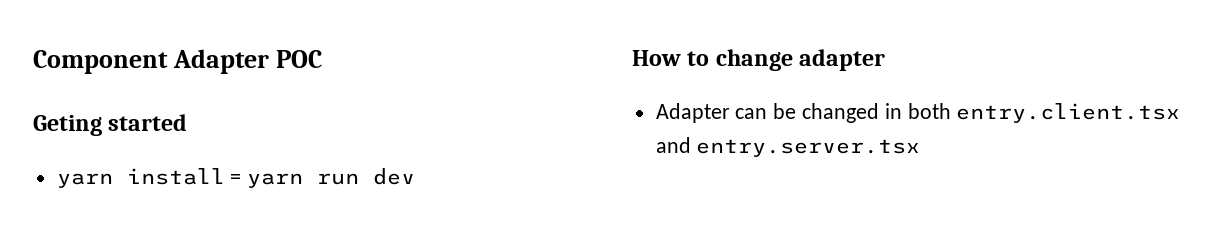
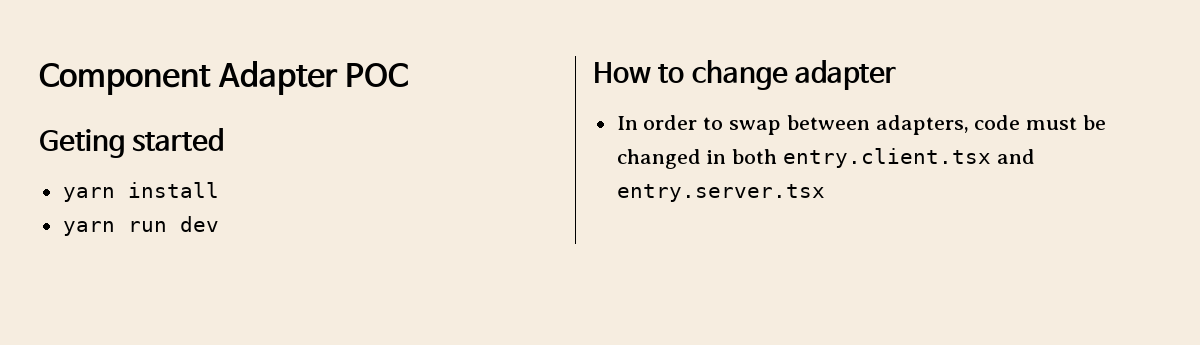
- yarn install = yarn run dev
+ yarn install
+ yarn run dev
- Adapter can be changed in both entry.client.tsx and entry.server.tsx
+ In order to swap between adapters, code must be changed in both entry.client.tsx and entry.server.tsx

